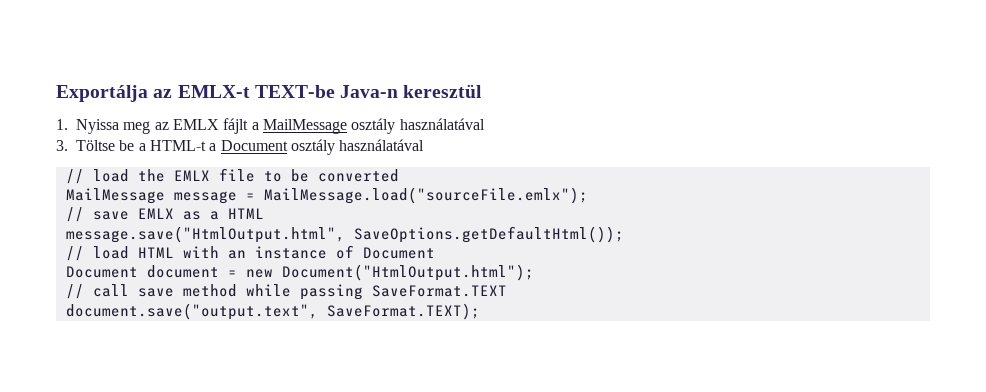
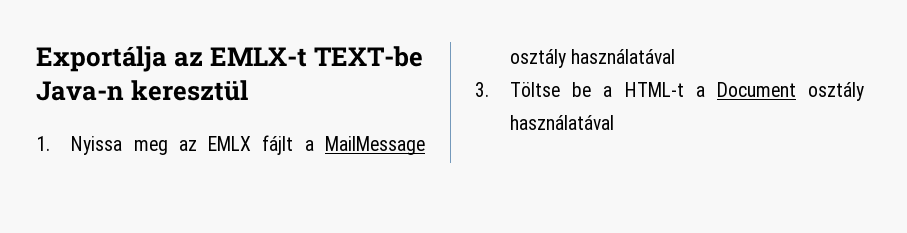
- // load the EMLX file to be converted
- MailMessage message = MailMessage.load("sourceFile.emlx");
- // save EMLX as a HTML
- message.save("HtmlOutput.html", SaveOptions.getDefaultHtml());
- // load HTML with an instance of Document
- Document document = new Document("HtmlOutput.html");
- // call save method while passing SaveFormat.TEXT
- document.save("output.text", SaveFormat.TEXT);

